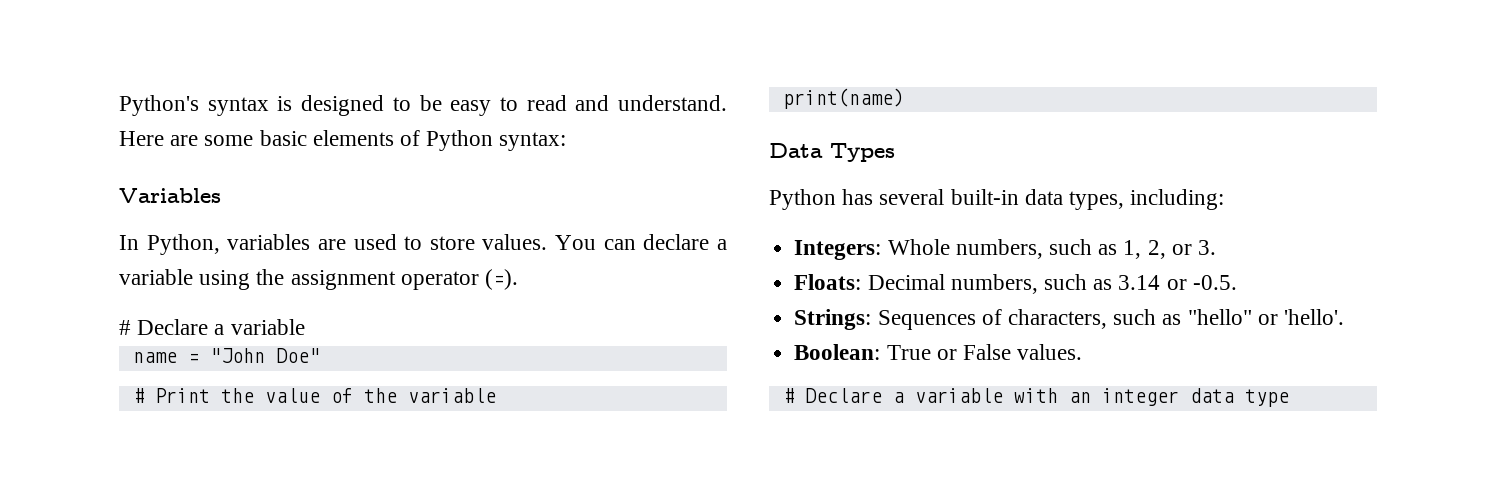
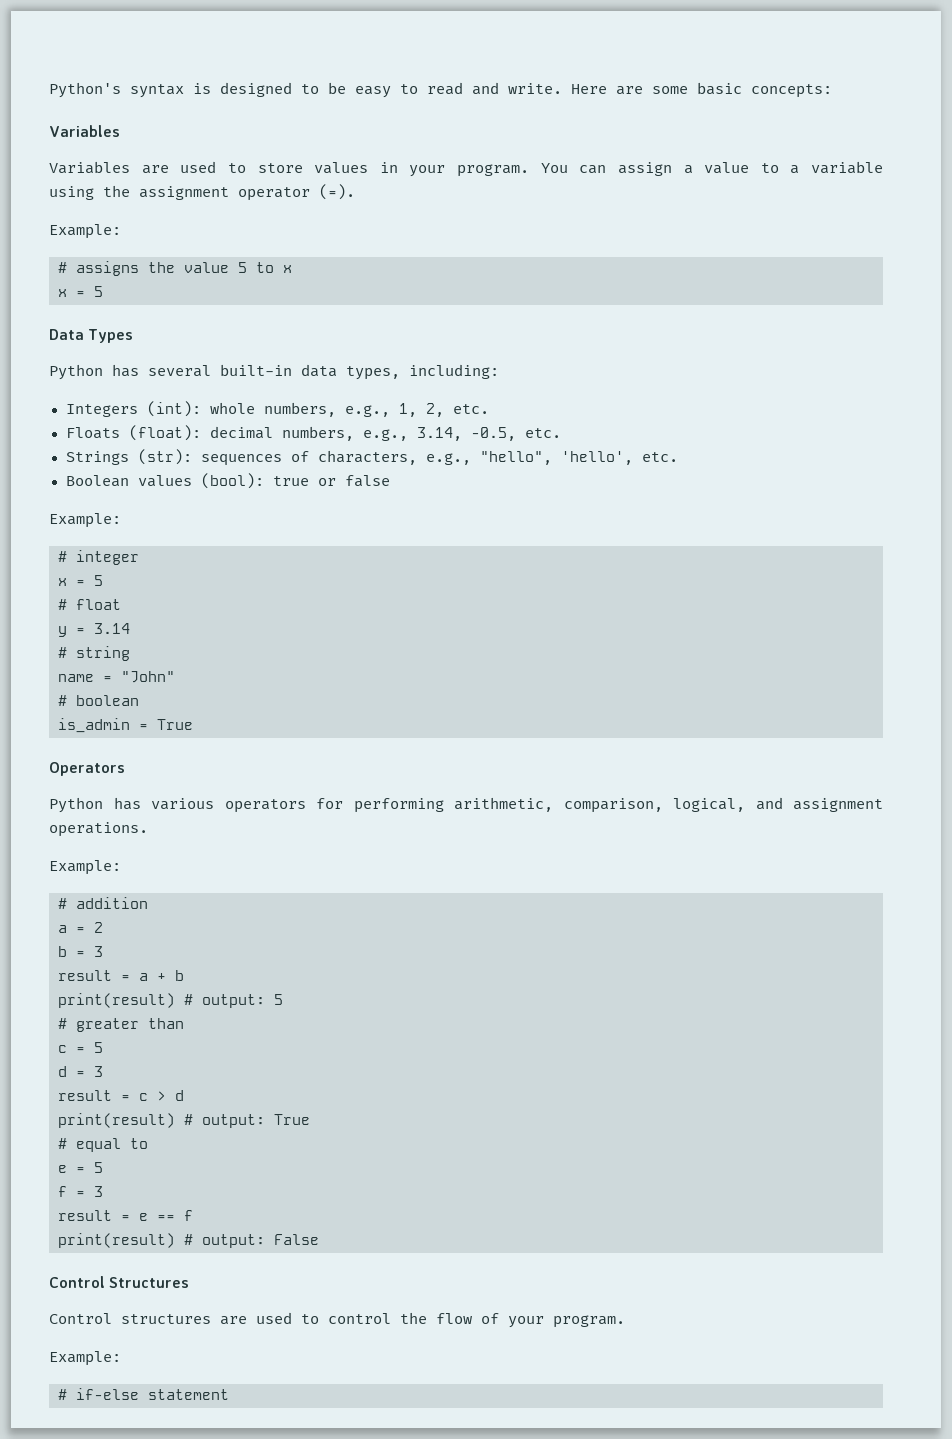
- Python's syntax is designed to be easy to read and understand.
+ Python's syntax is designed to be easy to read and write.
- Here are some basic elements of Python syntax:
+ Here are some basic concepts:
  Variables
- In Python, variables are used to store values. You can declare a variable using the assignment operator (=).
- # Declare a variable
- name = "John Doe"
- # Print the value of the variable
- print(name)
+ Variables are used to store values in your program. You can assign a value to a variable using the assignment operator (=).
+ Example:
+ # assigns the value 5 to x
+ x = 5
- Integers: Whole numbers, such as 1, 2, or 3.
- Floats: Decimal numbers, such as 3.14 or -0.5.
- Strings: Sequences of characters, such as "hello" or 'hello'.
- Boolean: True or False values.
- # Declare a variable with an integer data type
+ Integers (int): whole numbers, e.g., 1, 2, etc.
+ Floats (float): decimal numbers, e.g., 3.14, -0.5, etc.
+ Strings (str): sequences of characters, e.g., "hello", 'hello', etc.
+ Boolean values (bool): true or false
+ Example:
+ # integer
+ x = 5
+ # float
+ y = 3.14
+ # string
+ name = "John"
+ # boolean
+ is_admin = True
+ Operators
+ Python has various operators for performing arithmetic, comparison, logical, and assignment operations.
+ Example:
+ # addition
+ a = 2
+ b = 3
+ result = a + b
+ print(result) # output: 5
+ # greater than
+ c = 5
+ d = 3
+ result = c > d
+ print(result) # output: True
+ # equal to
+ e = 5
+ f = 3
+ result = e == f
+ print(result) # output: False
+ Control Structures
+ Control structures are used to control the flow of your program.
+ Example:
+ # if-else statement

